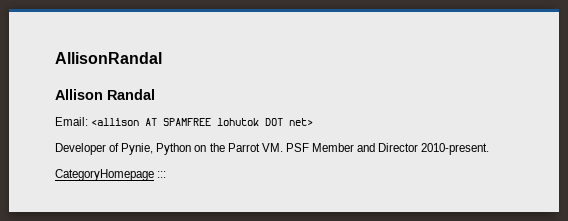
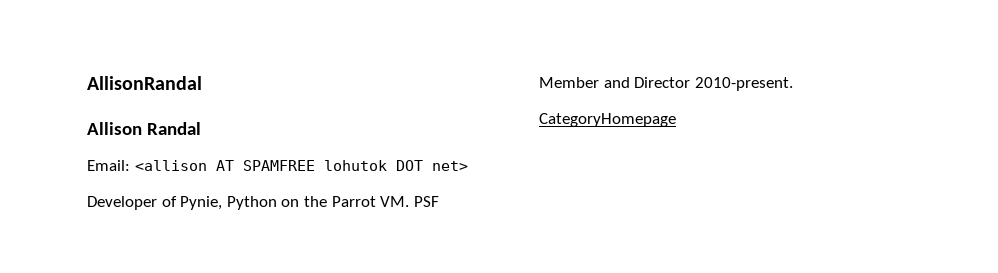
- CategoryHomepage :::
+ CategoryHomepage

